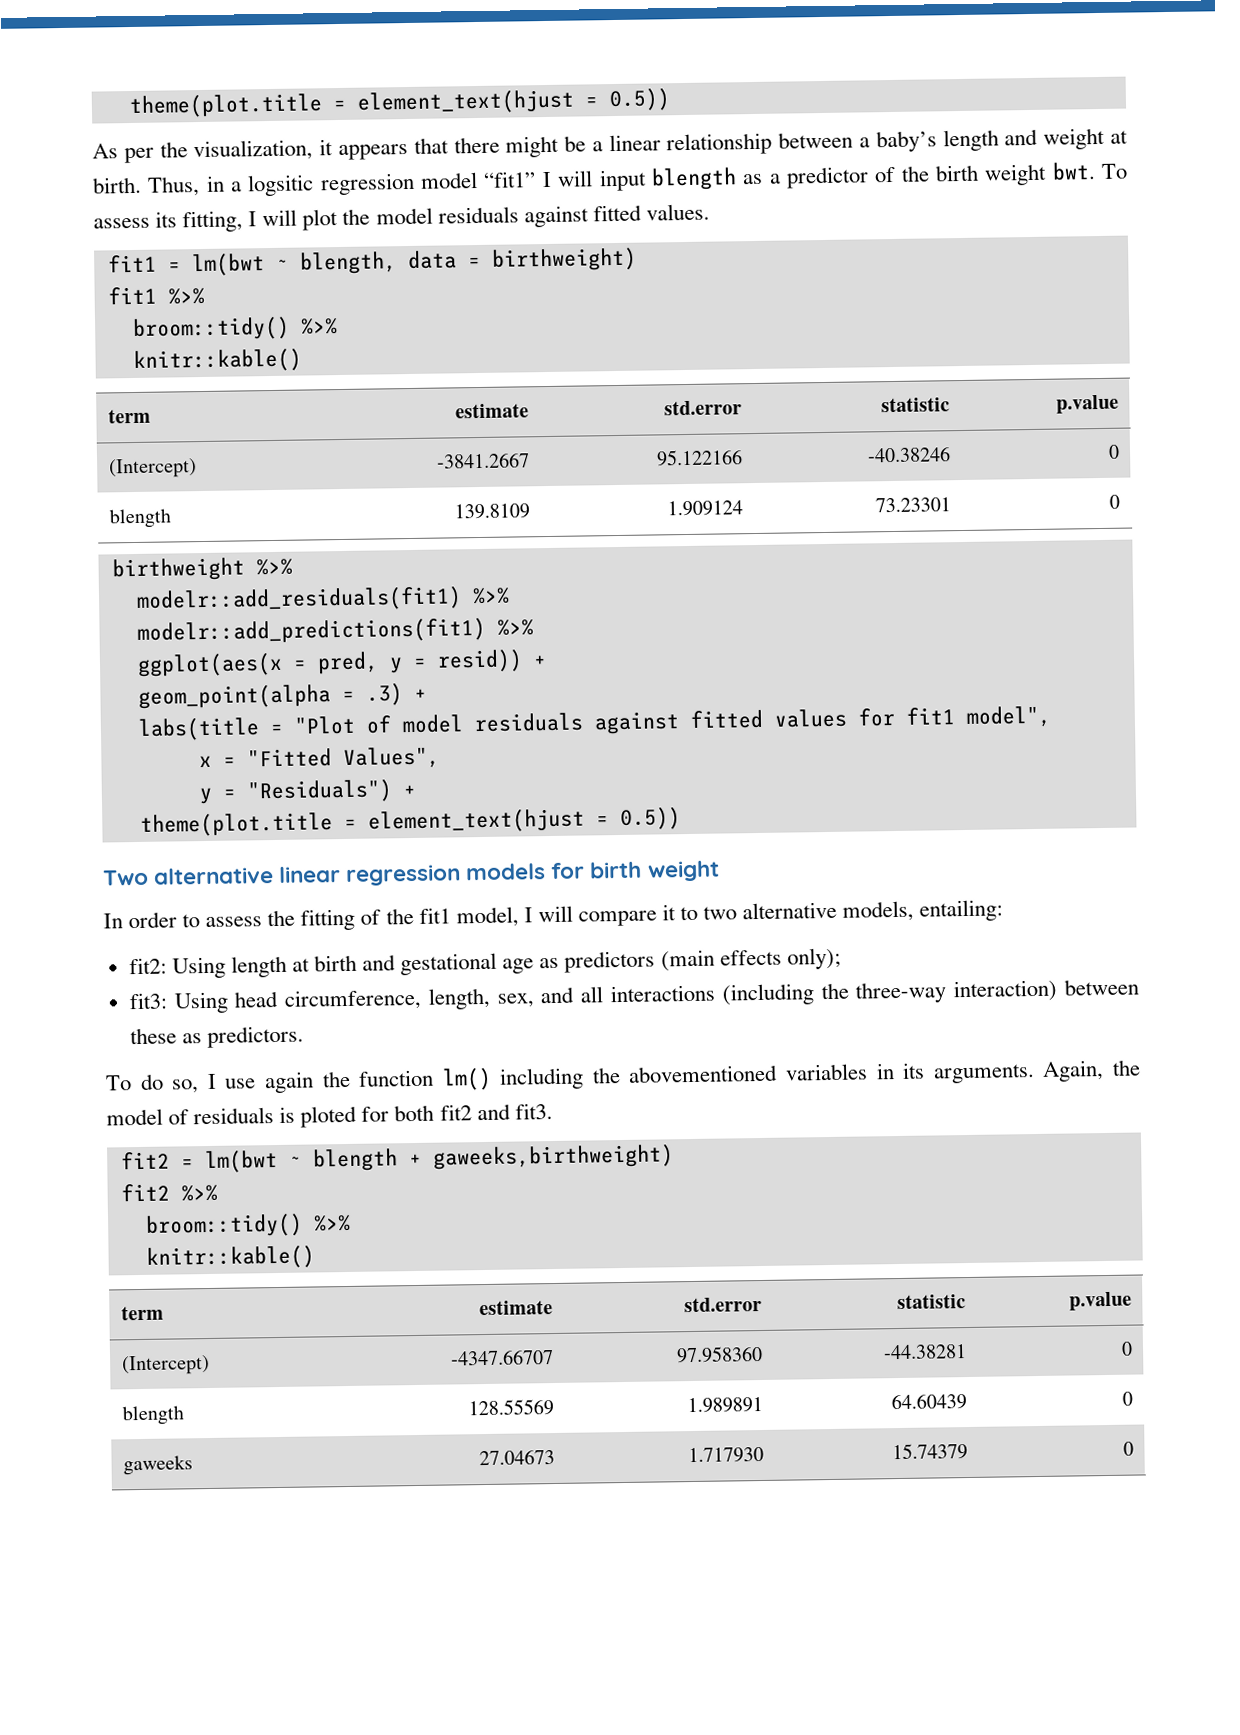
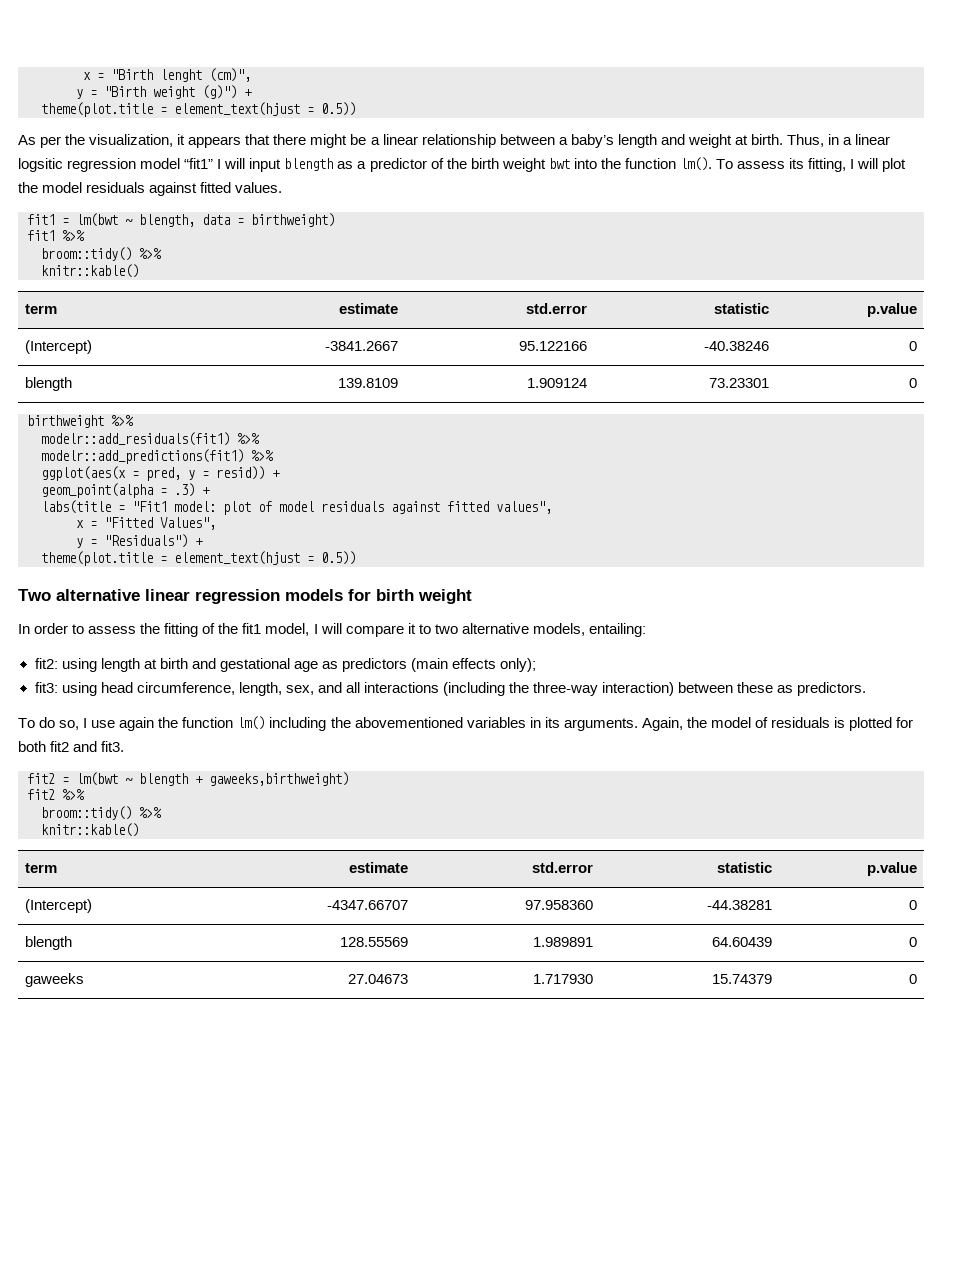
+ x = "Birth lenght (cm)",
+ y = "Birth weight (g)") +
- Thus, in a logsitic regression model “fit1” I will input blength as a predictor of the birth weight bwt.
+ Thus, in a linear logsitic regression model “fit1” I will input blength as a predictor of the birth weight bwt into the function lm().
- labs(title = "Plot of model residuals against fitted values for fit1 model",
+ labs(title = "Fit1 model: plot of model residuals against fitted values",
- fit2: Using length at birth and gestational age as predictors (main effects only);
+ fit2: using length at birth and gestational age as predictors (main effects only);
- fit3: Using head circumference, length, sex, and all interactions (including the three-way interaction) between these as predictors.
+ fit3: using head circumference, length, sex, and all interactions (including the three-way interaction) between these as predictors.
- Again, the model of residuals is ploted for both fit2 and fit3.
+ Again, the model of residuals is plotted for both fit2 and fit3.

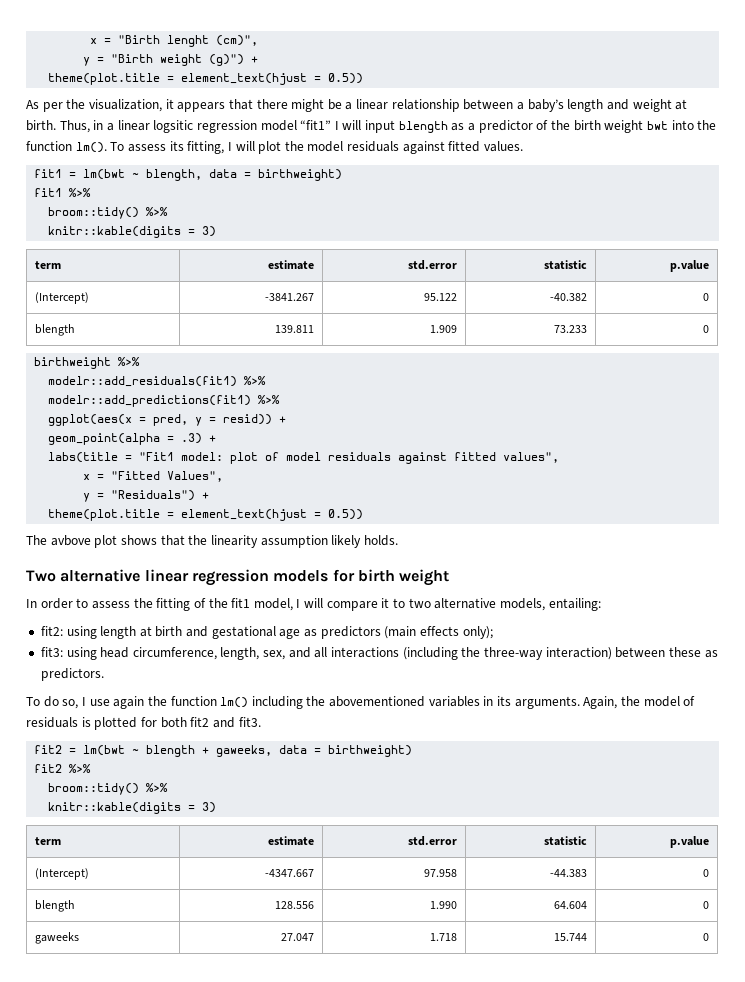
  fit1 %>%
  broom::tidy() %>%
- knitr::kable()
+ knitr::kable(digits = 3)
  term | estimate | std.error | statistic | p.value
- (Intercept) | -3841.2667 | 95.122166 | -40.38246 | 0
- blength | 139.8109 | 1.909124 | 73.23301 | 0
+ (Intercept) | -3841.267 | 95.122 | -40.382 | 0
+ blength | 139.811 | 1.909 | 73.233 | 0
+ The avbove plot shows that the linearity assumption likely holds.
- fit2 = lm(bwt ~ blength + gaweeks,birthweight)
+ fit2 = lm(bwt ~ blength + gaweeks, data = birthweight)
  fit2 %>%
  broom::tidy() %>%
- knitr::kable()
+ knitr::kable(digits = 3)
  term | estimate | std.error | statistic | p.value
- (Intercept) | -4347.66707 | 97.958360 | -44.38281 | 0
- blength | 128.55569 | 1.989891 | 64.60439 | 0
+ (Intercept) | -4347.667 | 97.958 | -44.383 | 0
+ blength | 128.556 | 1.990 | 64.604 | 0
- gaweeks | 27.04673 | 1.717930 | 15.74379 | 0
+ gaweeks | 27.047 | 1.718 | 15.744 | 0

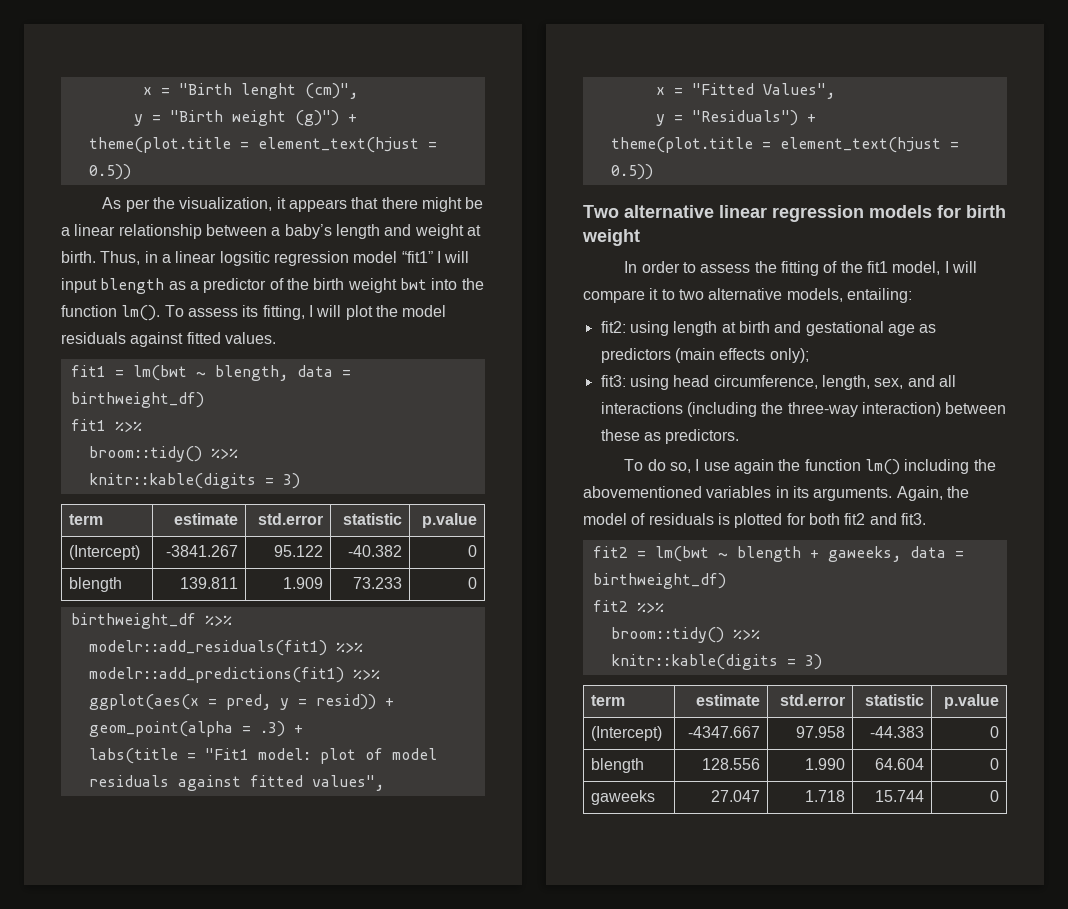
- fit1 = lm(bwt ~ blength, data = birthweight)
+ fit1 = lm(bwt ~ blength, data = birthweight_df)
- birthweight %>%
+ birthweight_df %>%
- The avbove plot shows that the linearity assumption likely holds.
- fit2 = lm(bwt ~ blength + gaweeks, data = birthweight)
+ fit2 = lm(bwt ~ blength + gaweeks, data = birthweight_df)

